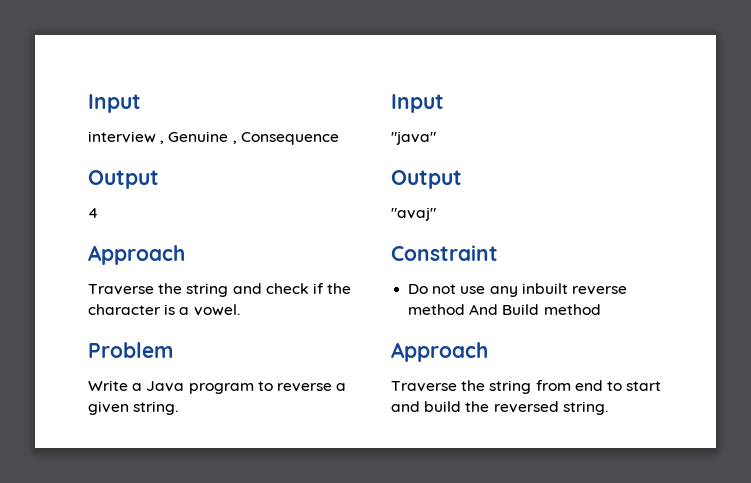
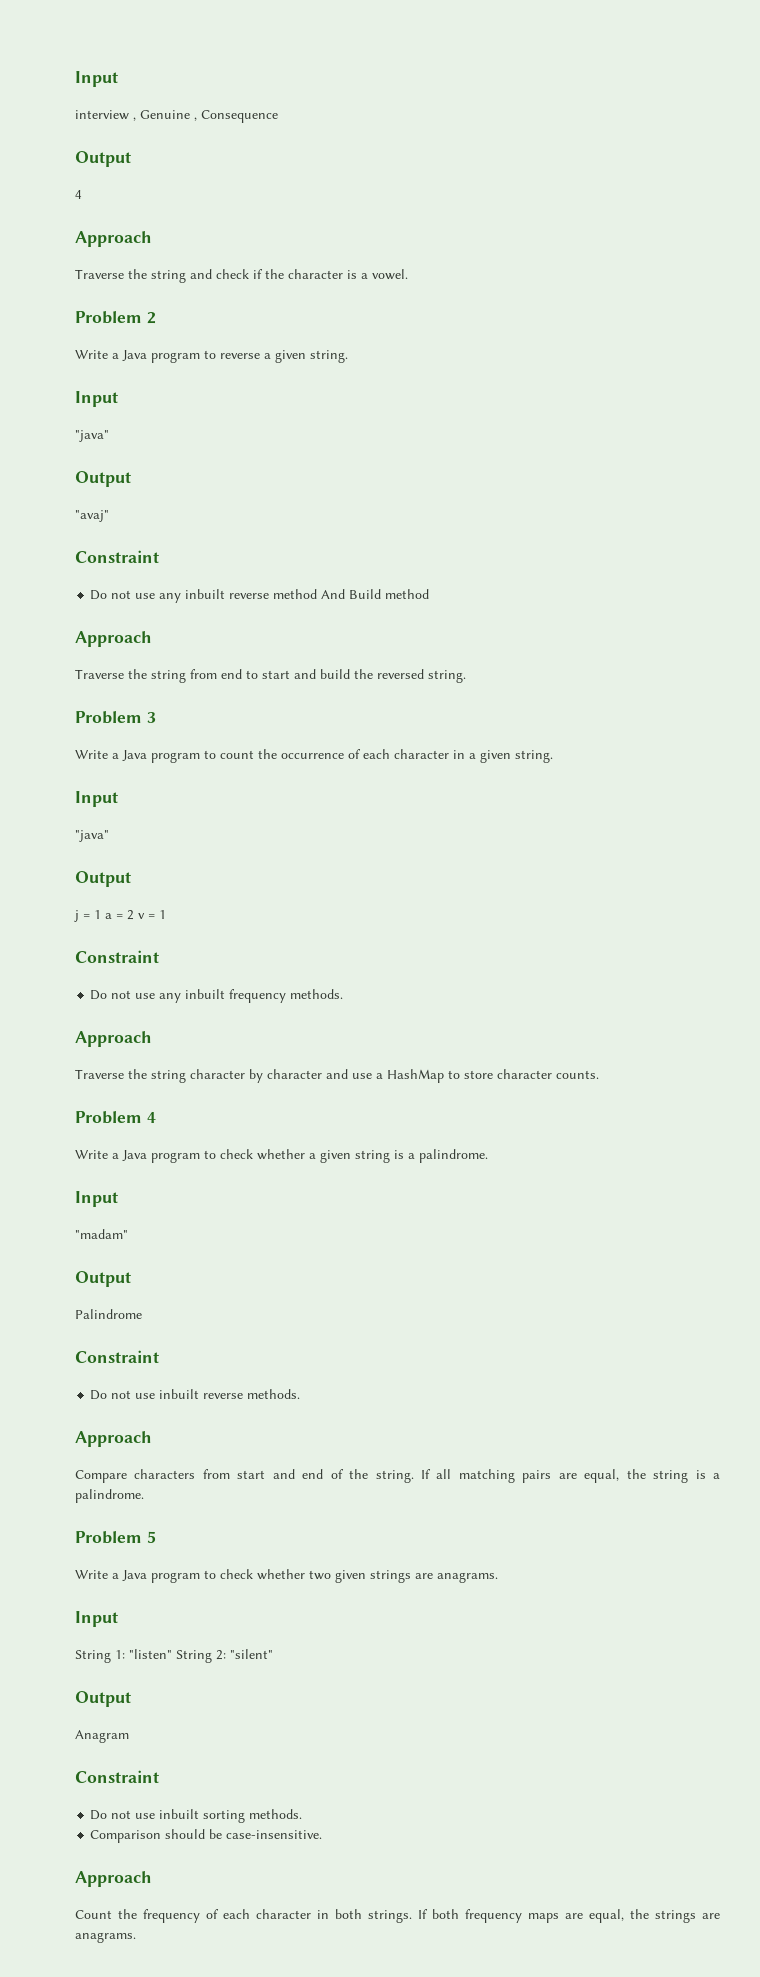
- Problem
+ Problem 2
+ Problem 3
+ Write a Java program to count the occurrence of each character in a given string.
+ Input
+ "java"
+ Output
+ j = 1 a = 2 v = 1
+ Constraint
+ Do not use any inbuilt frequency methods.
+ Approach
+ Traverse the string character by character and use a HashMap to store character counts.
+ Problem 4
+ Write a Java program to check whether a given string is a palindrome.
+ Input
+ "madam"
+ Output
+ Palindrome
+ Constraint
+ Do not use inbuilt reverse methods.
+ Approach
+ Compare characters from start and end of the string. If all matching pairs are equal, the string is a palindrome.
+ Problem 5
+ Write a Java program to check whether two given strings are anagrams.
+ Input
+ String 1: "listen" String 2: "silent"
+ Output
+ Anagram
+ Constraint
+ Do not use inbuilt sorting methods.
+ Comparison should be case-insensitive.
+ Approach
+ Count the frequency of each character in both strings. If both frequency maps are equal, the strings are anagrams.

